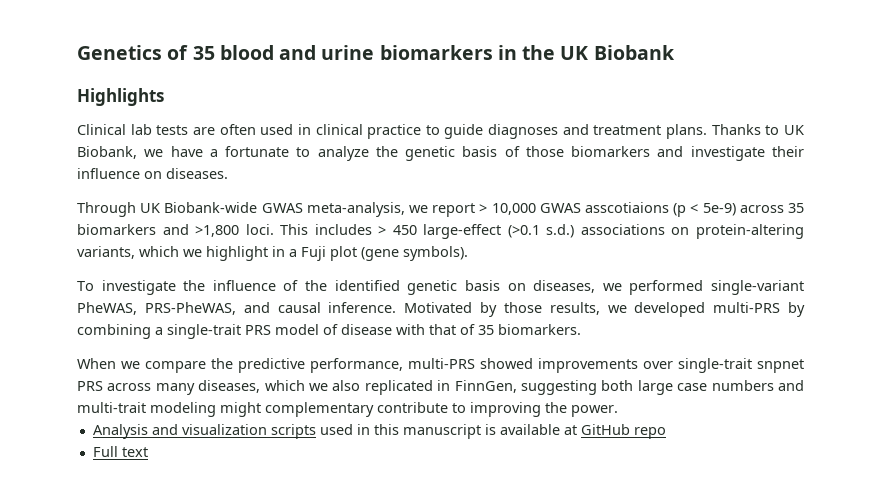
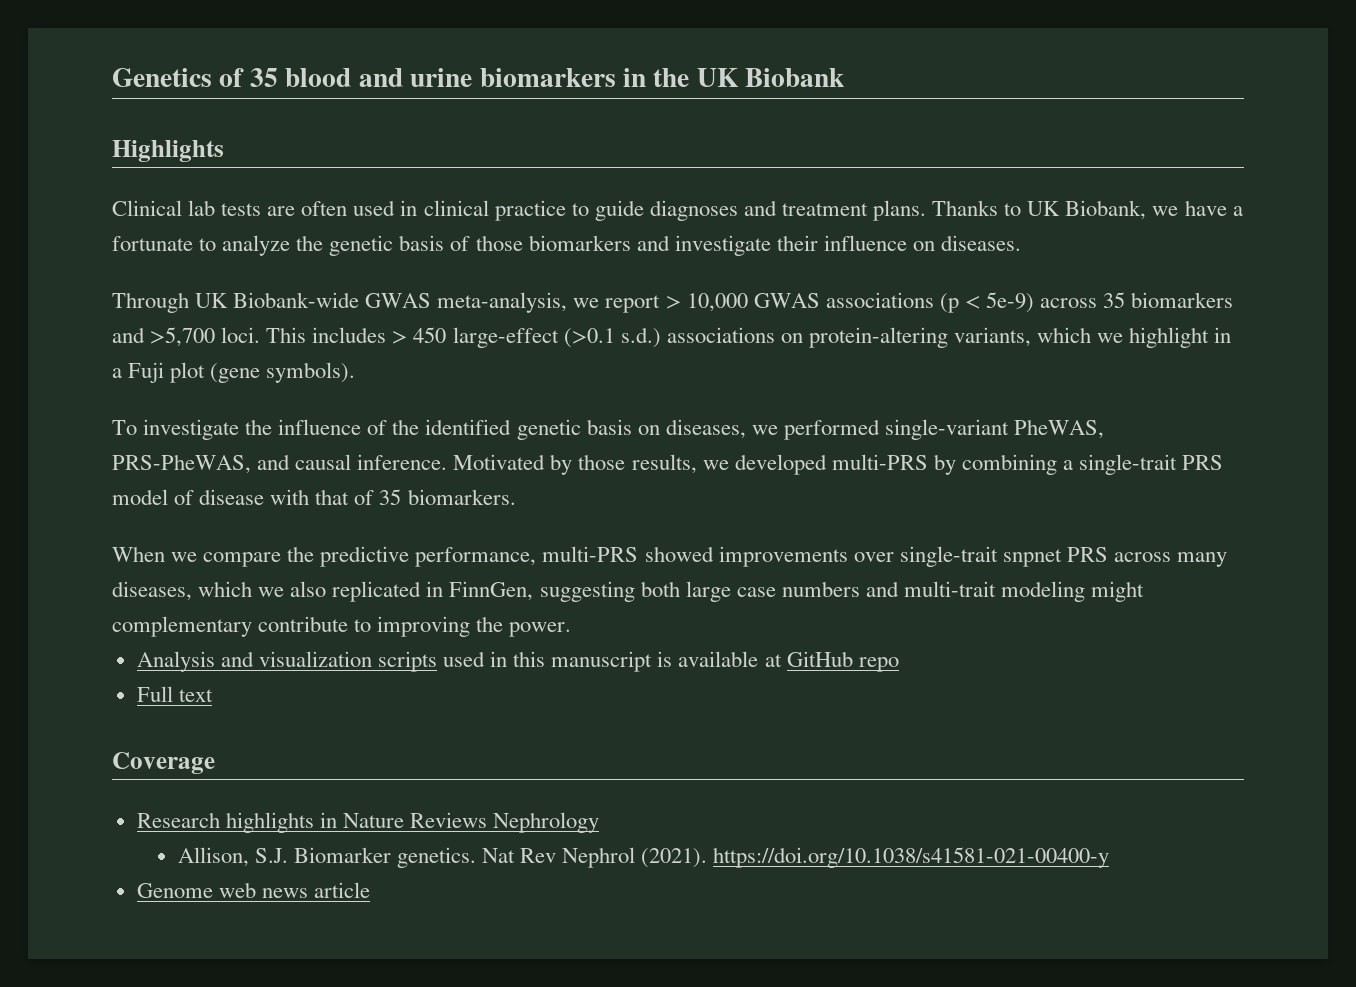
- Through UK Biobank-wide GWAS meta-analysis, we report > 10,000 GWAS asscotiaions (p < 5e-9) across 35 biomarkers and >1,800 loci.
+ Through UK Biobank-wide GWAS meta-analysis, we report > 10,000 GWAS associations (p < 5e-9) across 35 biomarkers and >5,700 loci.
+ Coverage
+ Research highlights in Nature Reviews Nephrology
+ Allison, S.J. Biomarker genetics. Nat Rev Nephrol (2021). https://doi.org/10.1038/s41581-021-00400-y
+ Genome web news article

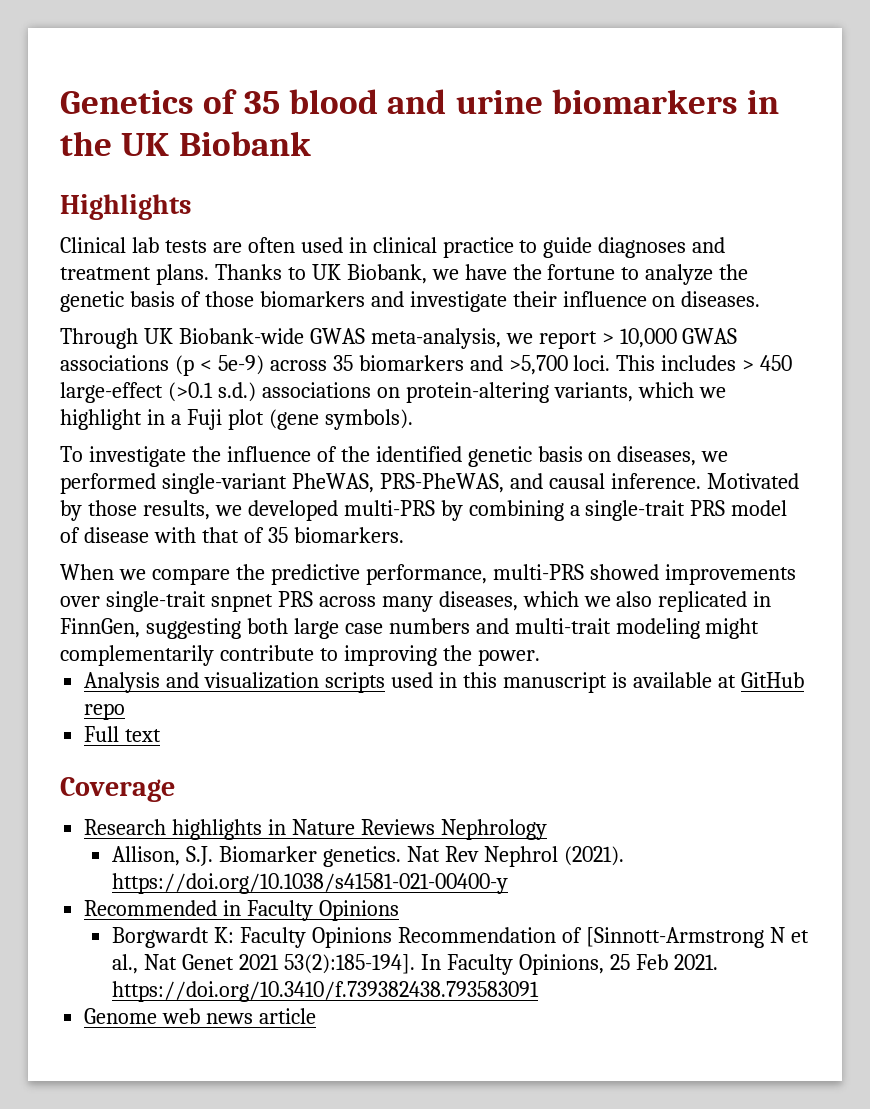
- Thanks to UK Biobank, we have a fortunate to analyze the genetic basis of those biomarkers and investigate their influence on diseases.
+ Thanks to UK Biobank, we have the fortune to analyze the genetic basis of those biomarkers and investigate their influence on diseases.
- When we compare the predictive performance, multi-PRS showed improvements over single-trait snpnet PRS across many diseases, which we also replicated in FinnGen, suggesting both large case numbers and multi-trait modeling might complementary contribute to improving the power.
+ When we compare the predictive performance, multi-PRS showed improvements over single-trait snpnet PRS across many diseases, which we also replicated in FinnGen, suggesting both large case numbers and multi-trait modeling might complementarily contribute to improving the power.
+ Recommended in Faculty Opinions
+ Borgwardt K: Faculty Opinions Recommendation of [Sinnott-Armstrong N et al., Nat Genet 2021 53(2):185-194]. In Faculty Opinions, 25 Feb 2021. https://doi.org/10.3410/f.739382438.793583091

